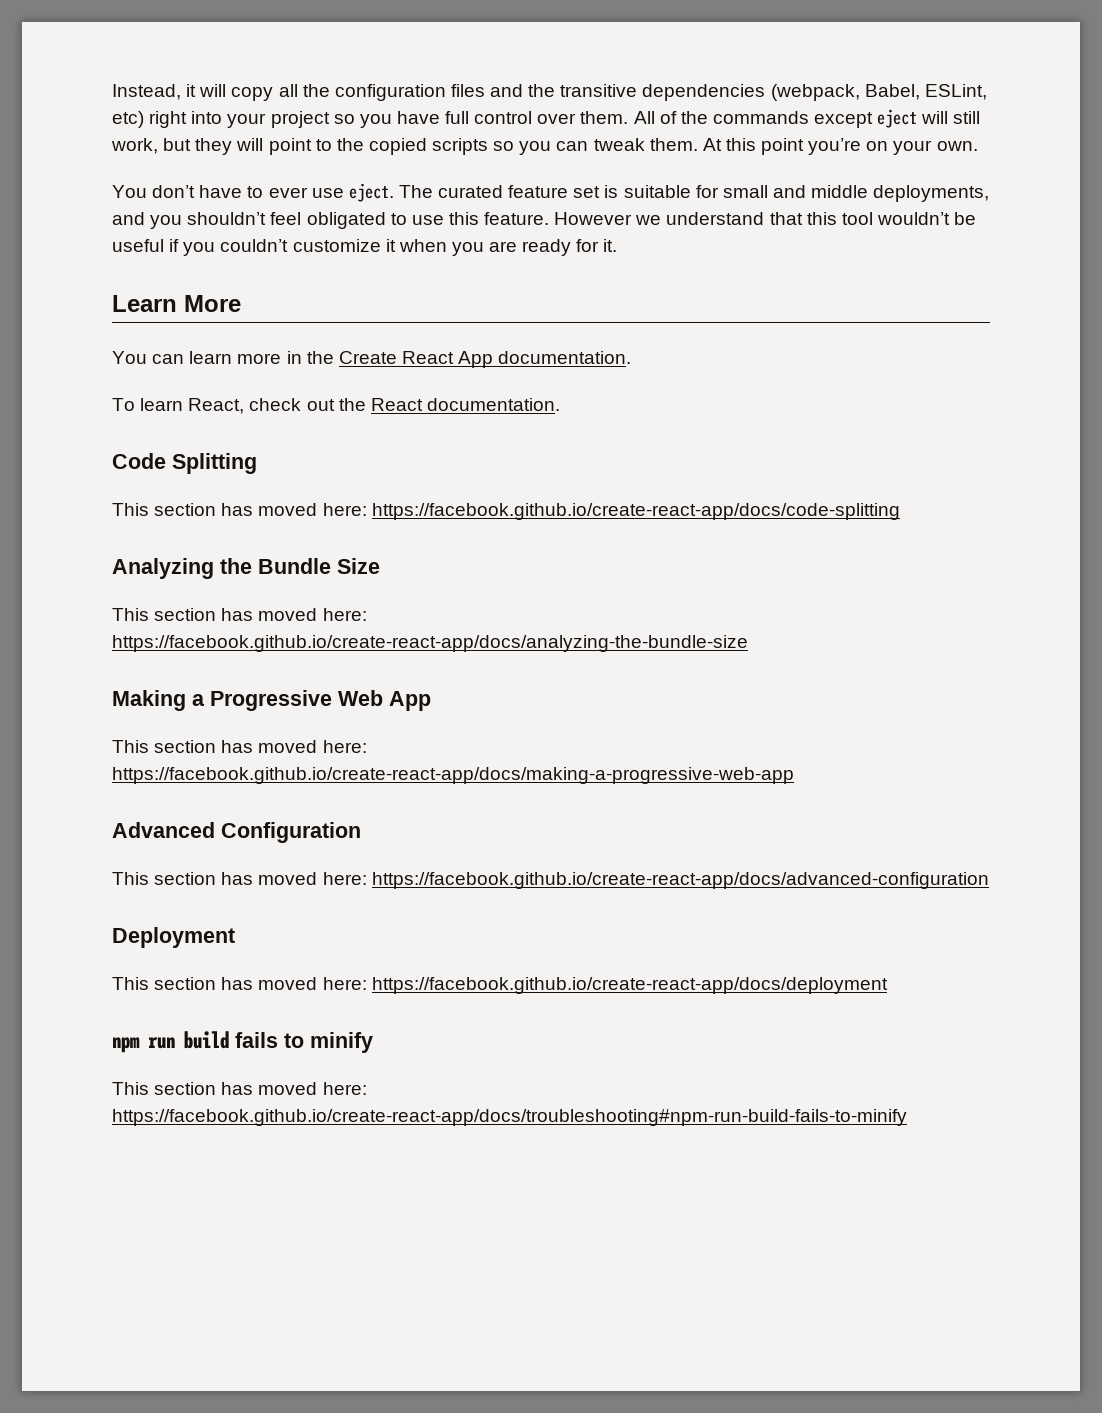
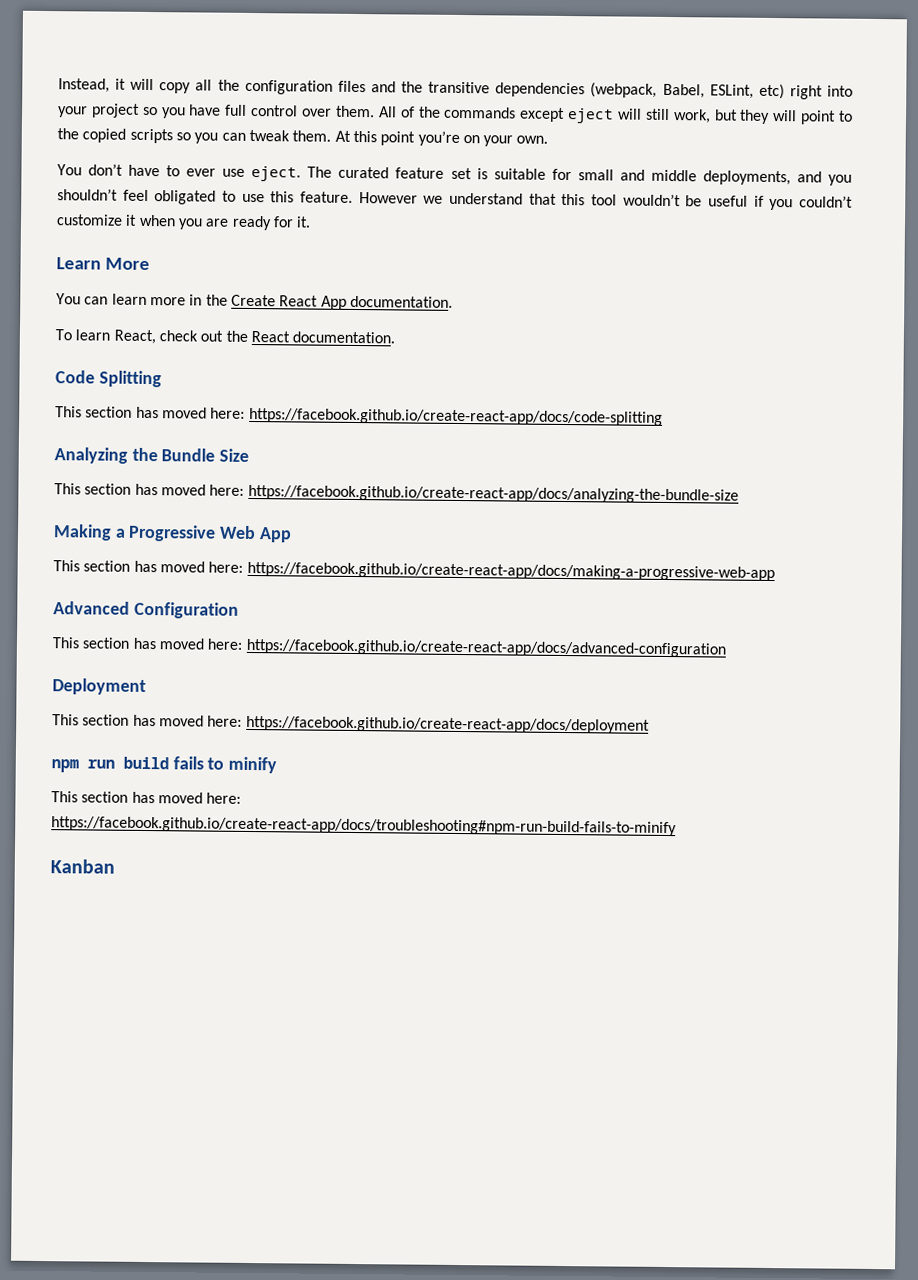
+ Kanban

